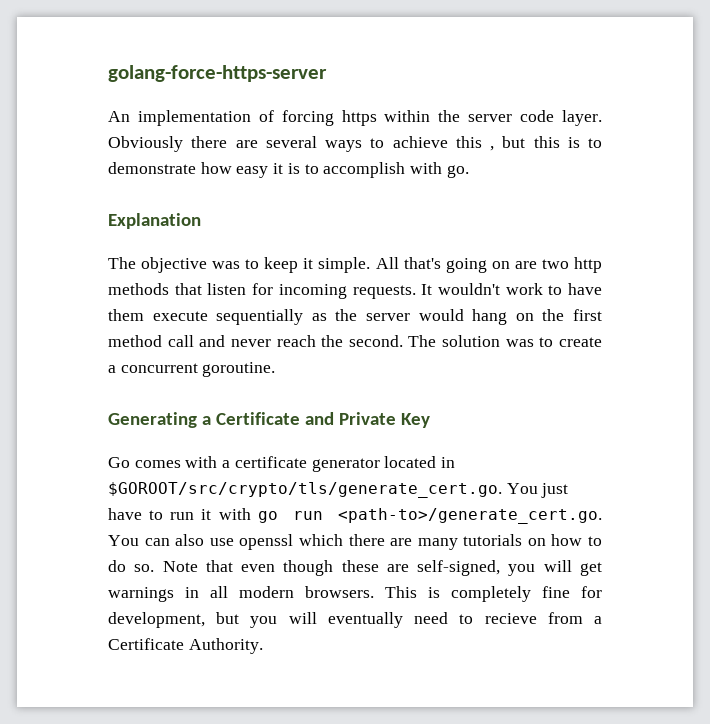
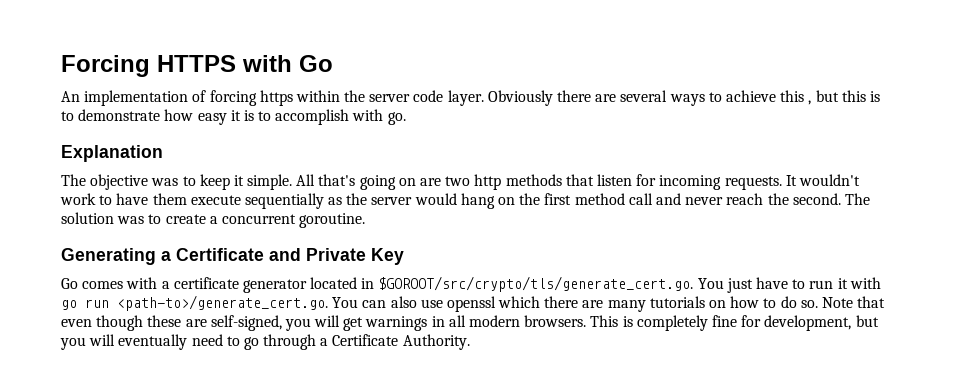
- golang-force-https-server
+ Forcing HTTPS with Go
- This is completely fine for development, but you will eventually need to recieve from a Certificate Authority.
+ This is completely fine for development, but you will eventually need to go through a Certificate Authority.

